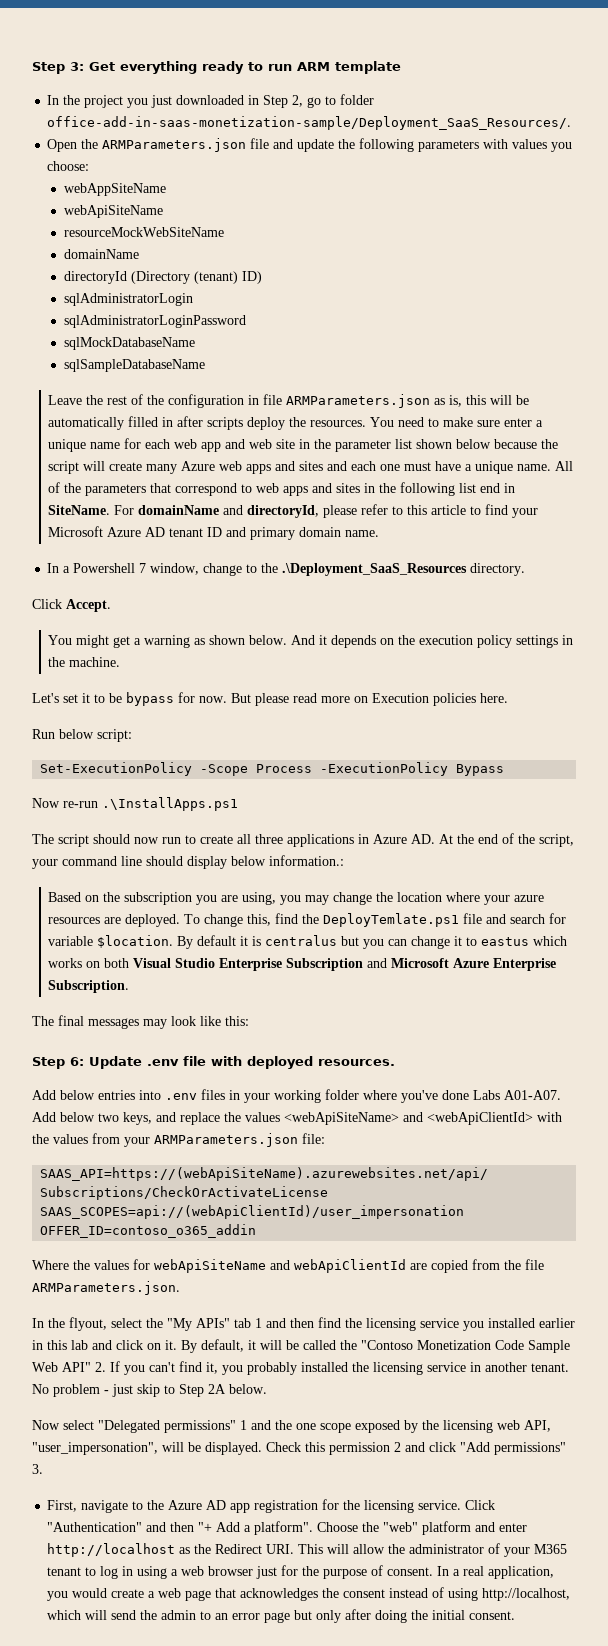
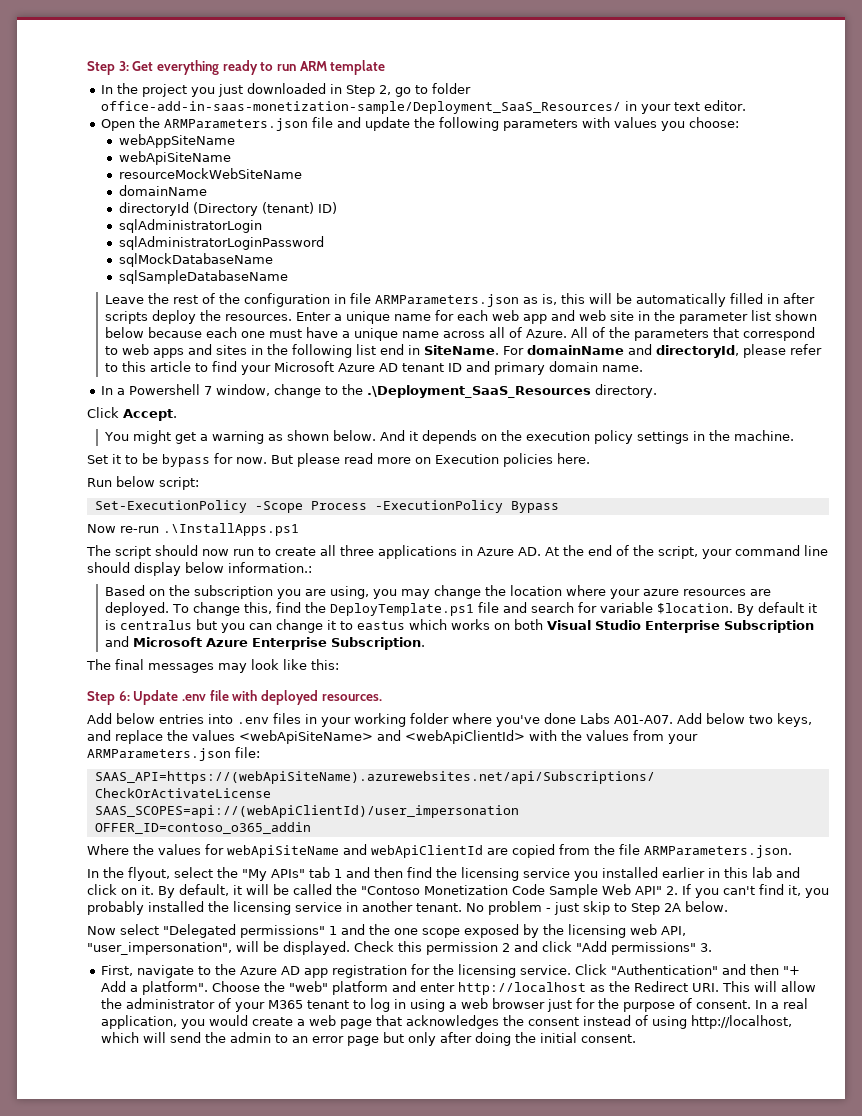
- In the project you just downloaded in Step 2, go to folder office-add-in-saas-monetization-sample/Deployment_SaaS_Resources/.
+ In the project you just downloaded in Step 2, go to folder office-add-in-saas-monetization-sample/Deployment_SaaS_Resources/ in your text editor.
- You need to make sure enter a unique name for each web app and web site in the parameter list shown below because the script will create many Azure web apps and sites and each one must have a unique name.
+ Enter a unique name for each web app and web site in the parameter list shown below because each one must have a unique name across all of Azure.
- Let's set it to be bypass for now.
+ Set it to be bypass for now.
- To change this, find the DeployTemlate.ps1 file and search for variable $location.
+ To change this, find the DeployTemplate.ps1 file and search for variable $location.

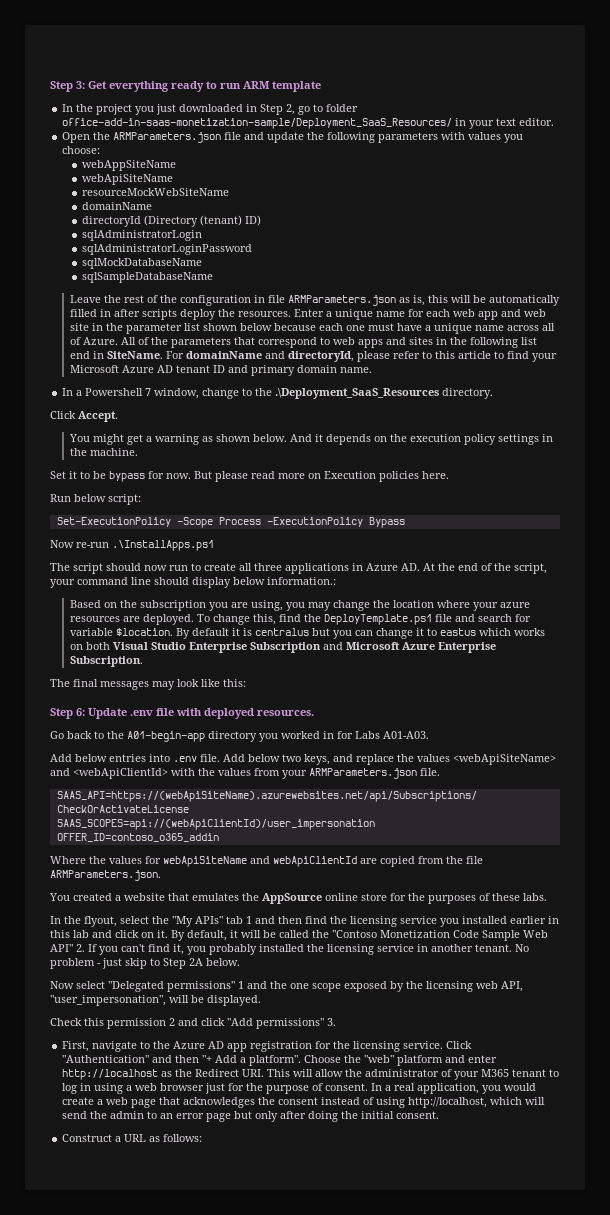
+ Go back to the A01-begin-app directory you worked in for Labs A01-A03.
- Add below entries into .env files in your working folder where you've done Labs A01-A07.
+ Add below entries into .env file.
- Add below two keys, and replace the values <webApiSiteName> and <webApiClientId> with the values from your ARMParameters.json file:
+ Add below two keys, and replace the values <webApiSiteName> and <webApiClientId> with the values from your ARMParameters.json file.
+ You created a website that emulates the AppSource online store for the purposes of these labs.
- Now select "Delegated permissions" 1 and the one scope exposed by the licensing web API, "user_impersonation", will be displayed. Check this permission 2 and click "Add permissions" 3.
+ Now select "Delegated permissions" 1 and the one scope exposed by the licensing web API, "user_impersonation", will be displayed.
+ Check this permission 2 and click "Add permissions" 3.
+ Construct a URL as follows:

